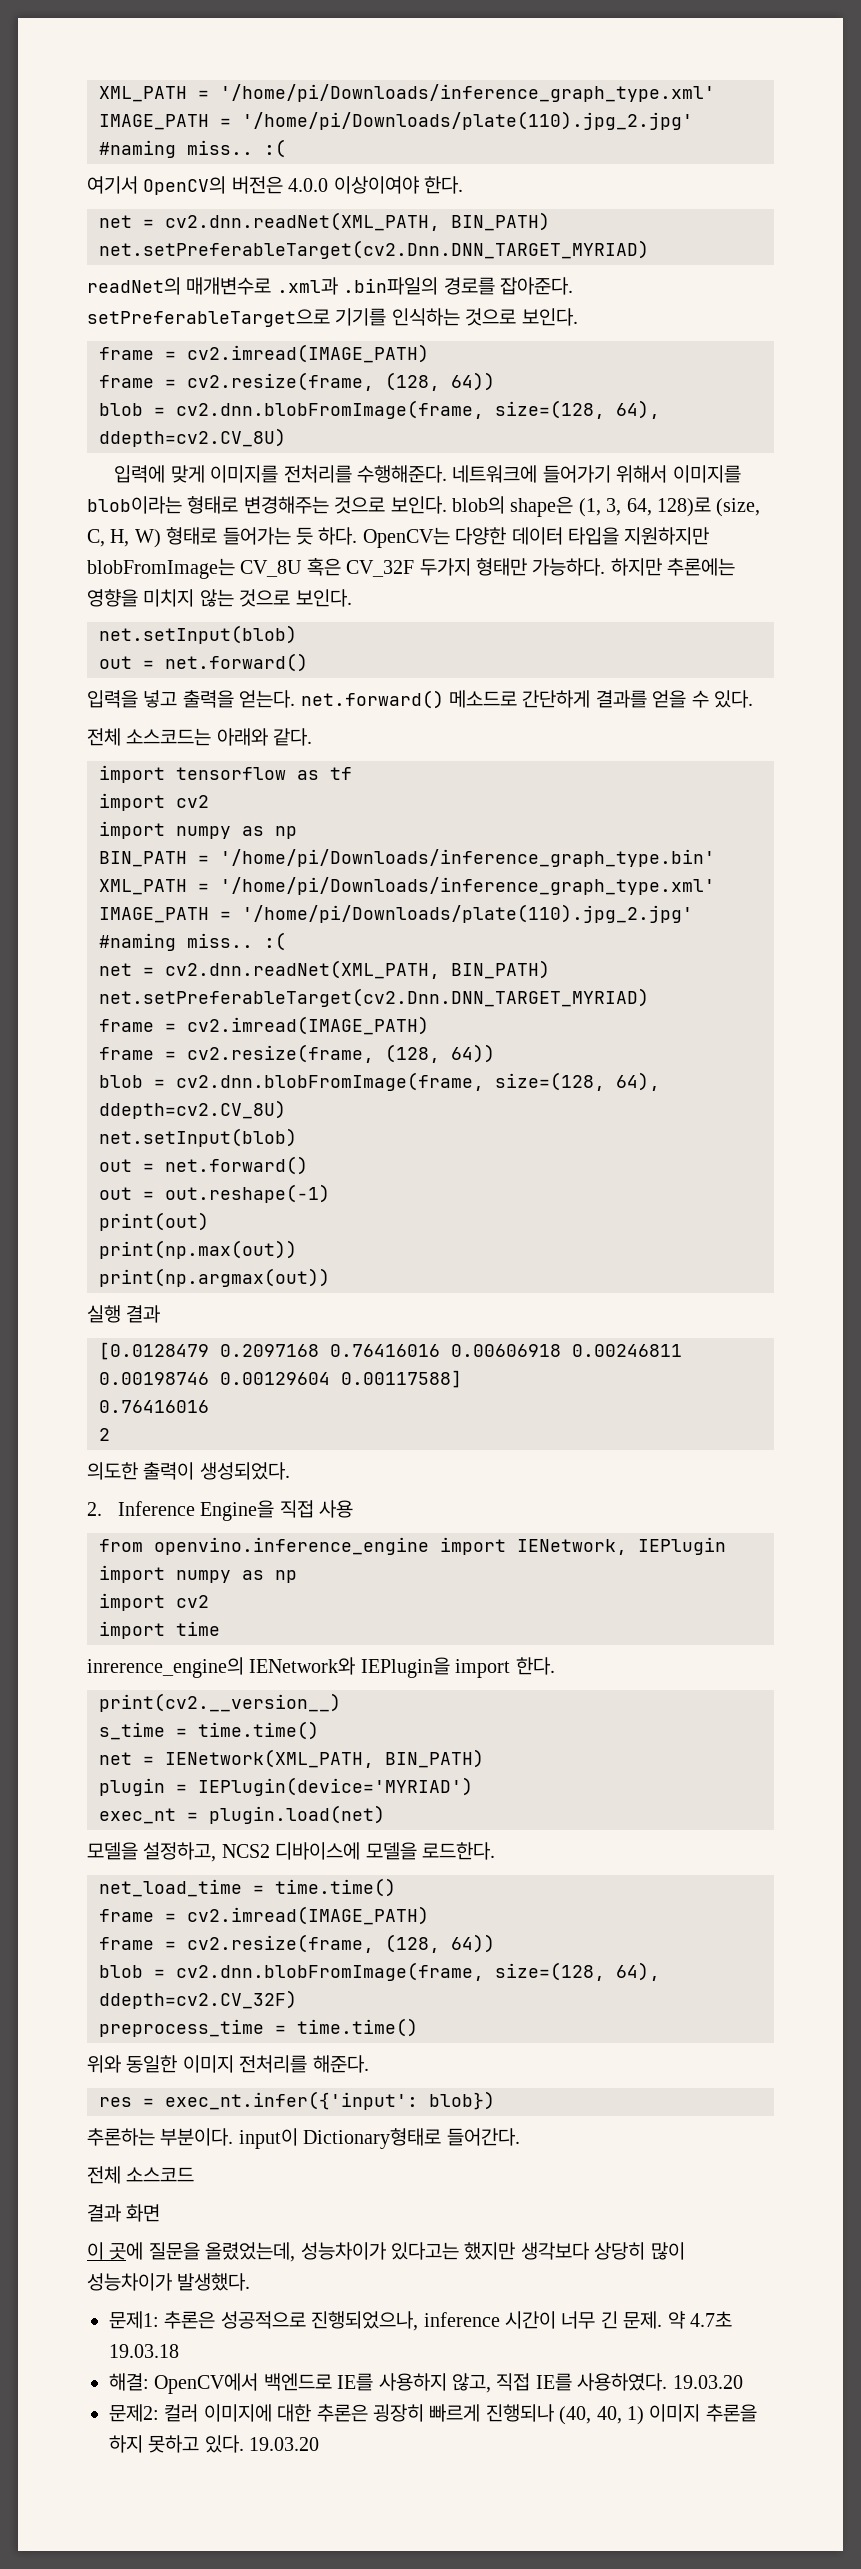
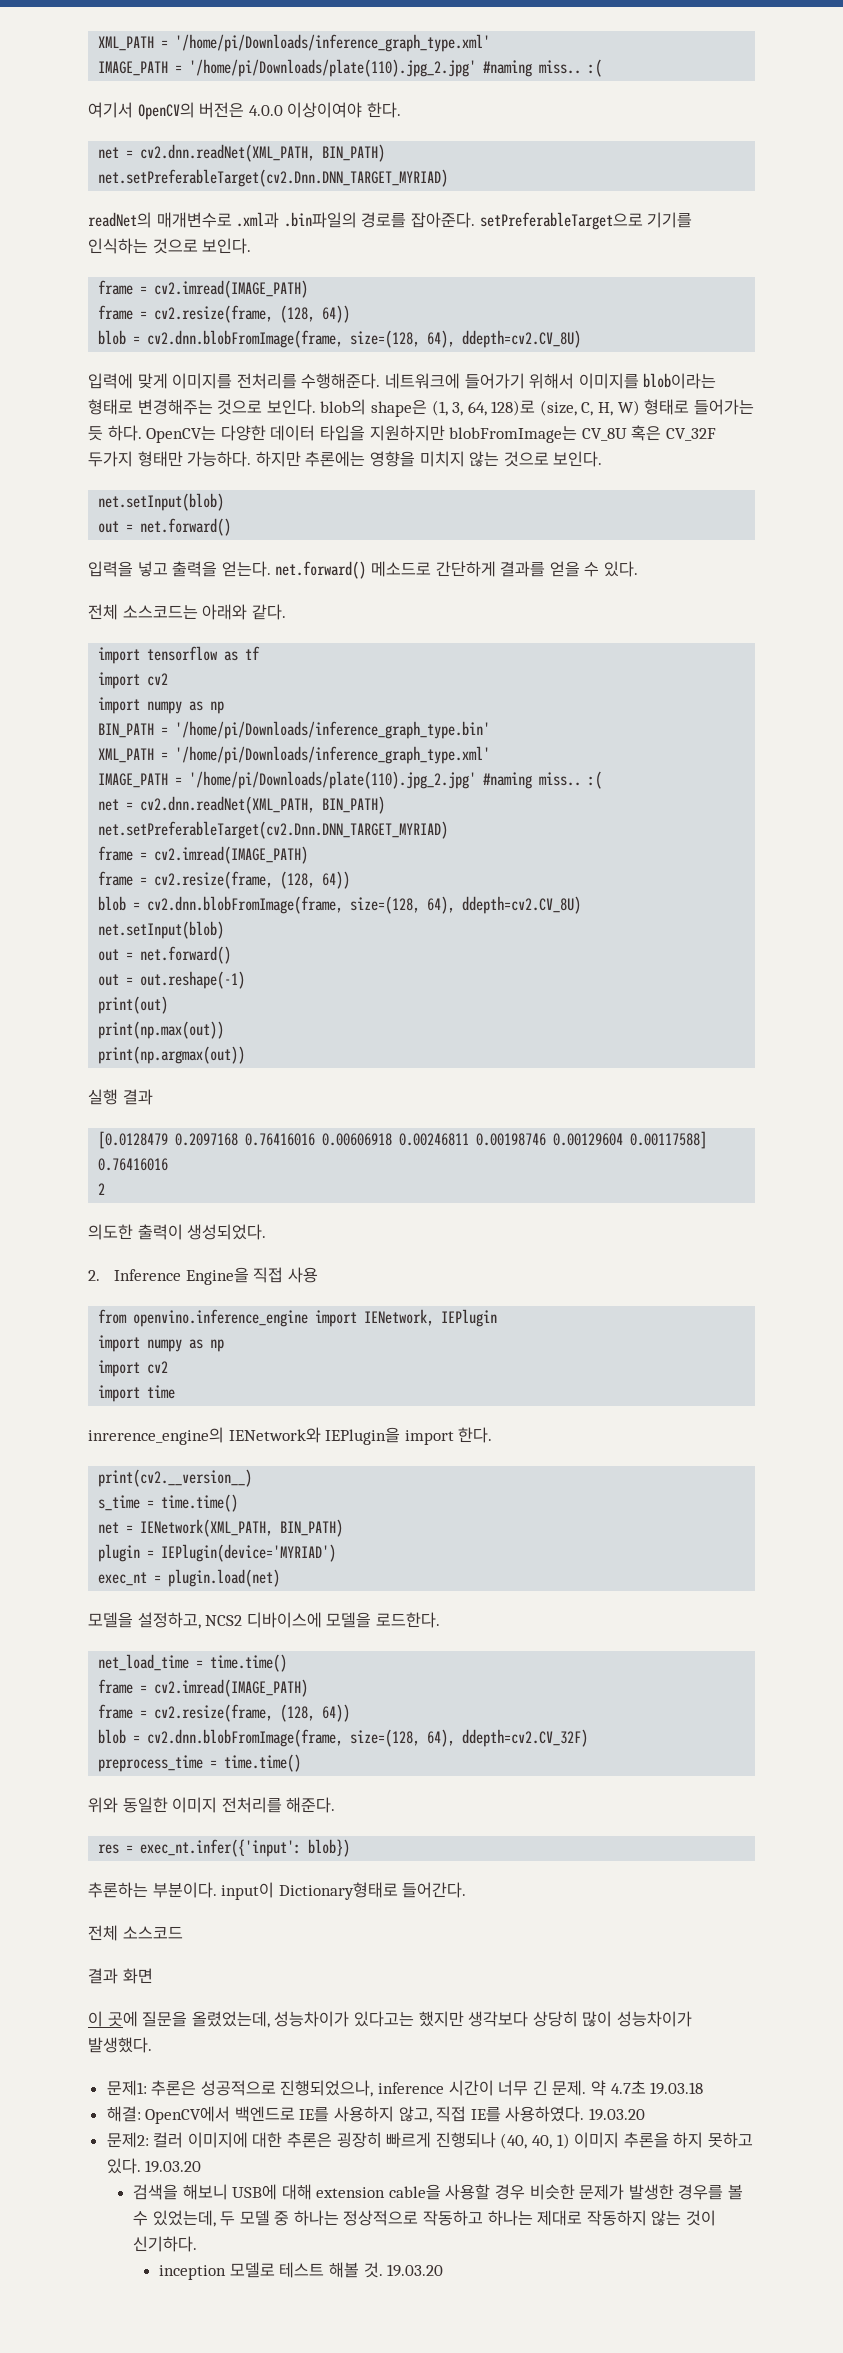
+ 검색을 해보니 USB에 대해 extension cable을 사용할 경우 비슷한 문제가 발생한 경우를 볼 수 있었는데, 두 모델 중 하나는 정상적으로 작동하고 하나는 제대로 작동하지 않는 것이 신기하다.
+ inception 모델로 테스트 해볼 것. 19.03.20

